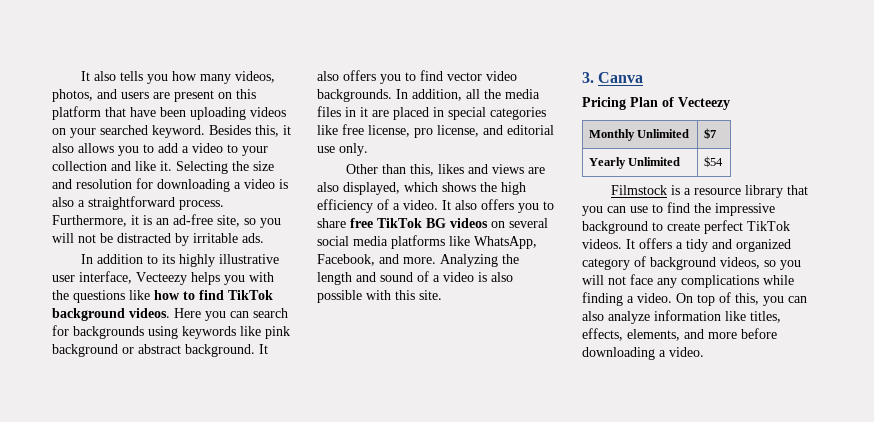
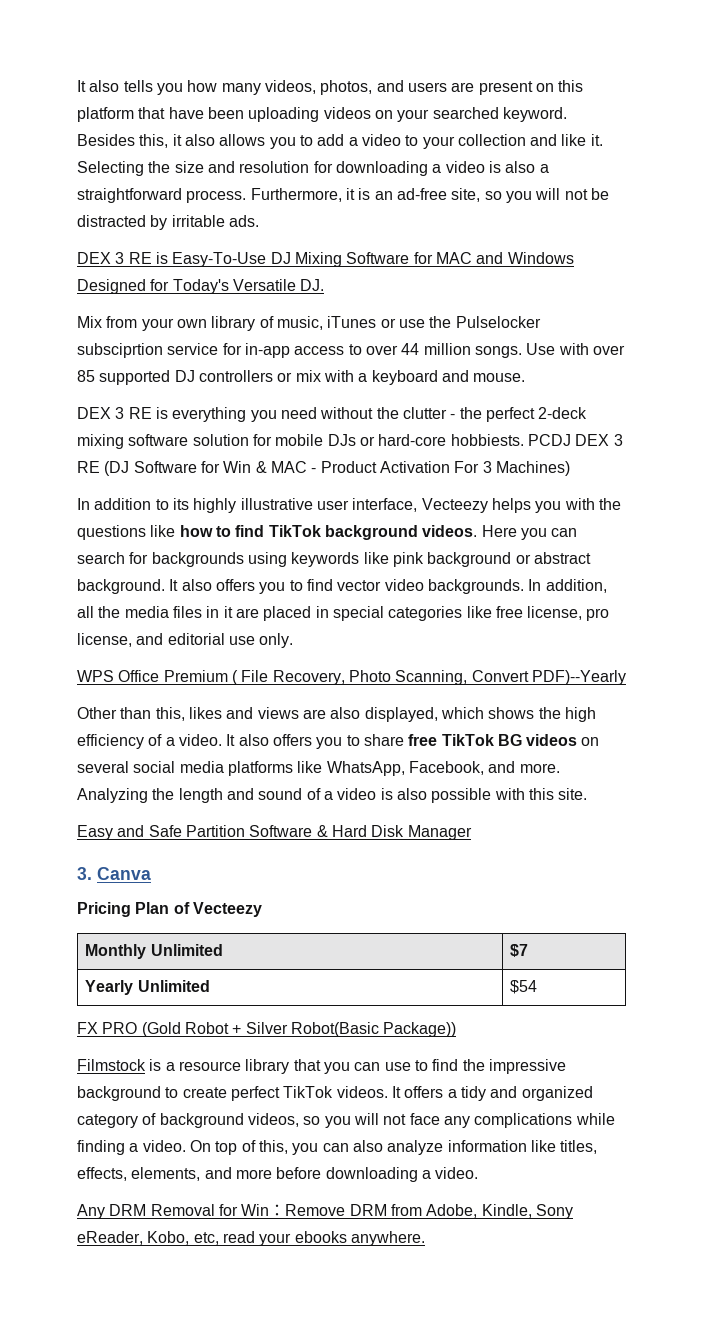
+ DEX 3 RE is Easy-To-Use DJ Mixing Software for MAC and Windows Designed for Today's Versatile DJ.
+ Mix from your own library of music, iTunes or use the Pulselocker subsciprtion service for in-app access to over 44 million songs. Use with over 85 supported DJ controllers or mix with a keyboard and mouse.
+ DEX 3 RE is everything you need without the clutter - the perfect 2-deck mixing software solution for mobile DJs or hard-core hobbiests. PCDJ DEX 3 RE (DJ Software for Win & MAC - Product Activation For 3 Machines)
+ WPS Office Premium ( File Recovery, Photo Scanning, Convert PDF)--Yearly
+ Easy and Safe Partition Software & Hard Disk Manager
+ FX PRO (Gold Robot + Silver Robot(Basic Package))
+ Any DRM Removal for Win：Remove DRM from Adobe, Kindle, Sony eReader, Kobo, etc, read your ebooks anywhere.

